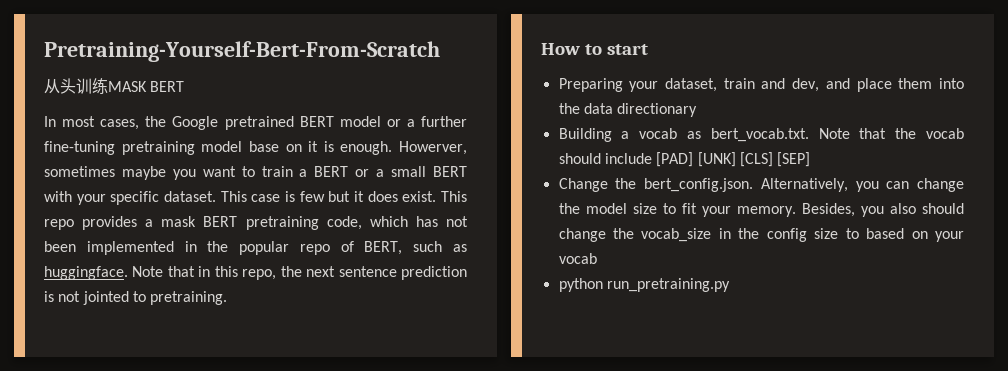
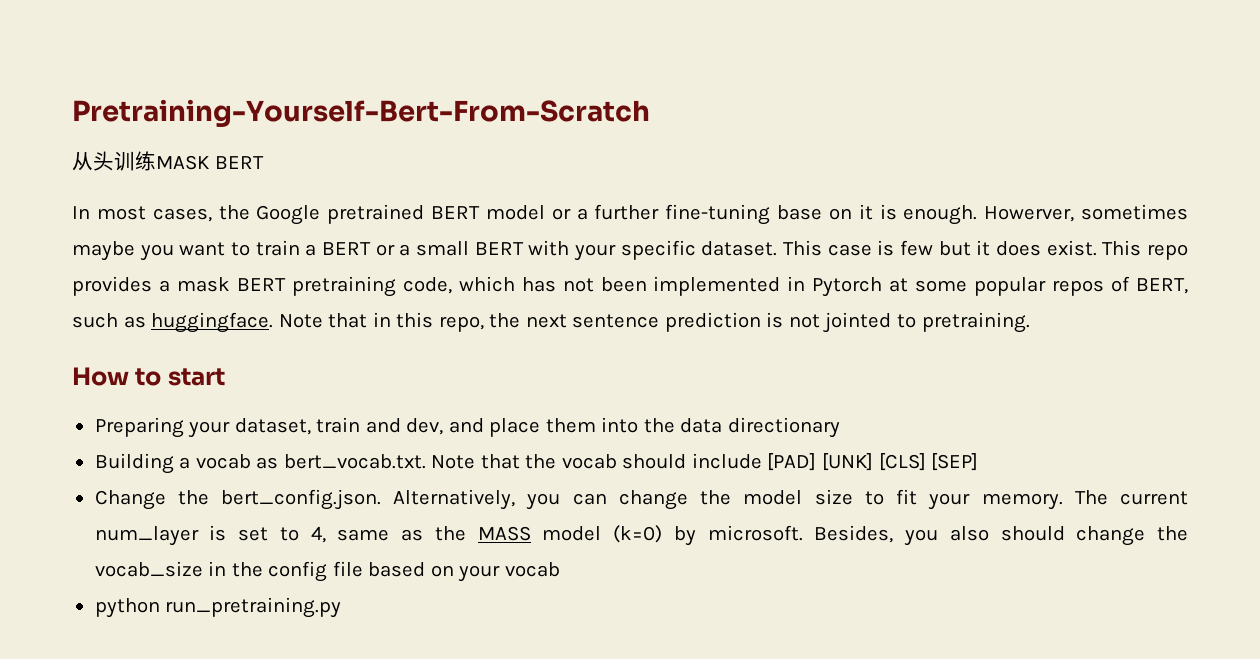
- In most cases, the Google pretrained BERT model or a further fine-tuning pretraining model base on it is enough.
+ In most cases, the Google pretrained BERT model or a further fine-tuning base on it is enough.
- This repo provides a mask BERT pretraining code, which has not been implemented in the popular repo of BERT, such as huggingface.
+ This repo provides a mask BERT pretraining code, which has not been implemented in Pytorch at some popular repos of BERT, such as huggingface.
+ The current num_layer is set to 4, same as the MASS model (k=0) by microsoft.
- Besides, you also should change the vocab_size in the config size to based on your vocab
+ Besides, you also should change the vocab_size in the config file based on your vocab

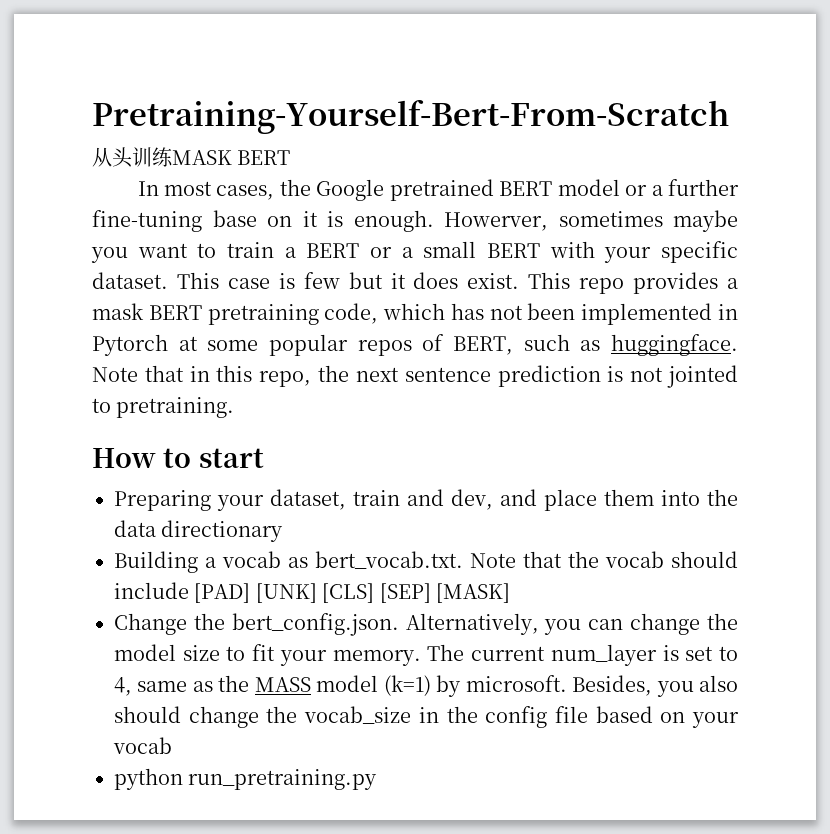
- Building a vocab as bert_vocab.txt. Note that the vocab should include [PAD] [UNK] [CLS] [SEP]
+ Building a vocab as bert_vocab.txt. Note that the vocab should include [PAD] [UNK] [CLS] [SEP] [MASK]
- The current num_layer is set to 4, same as the MASS model (k=0) by microsoft.
+ The current num_layer is set to 4, same as the MASS model (k=1) by microsoft.

